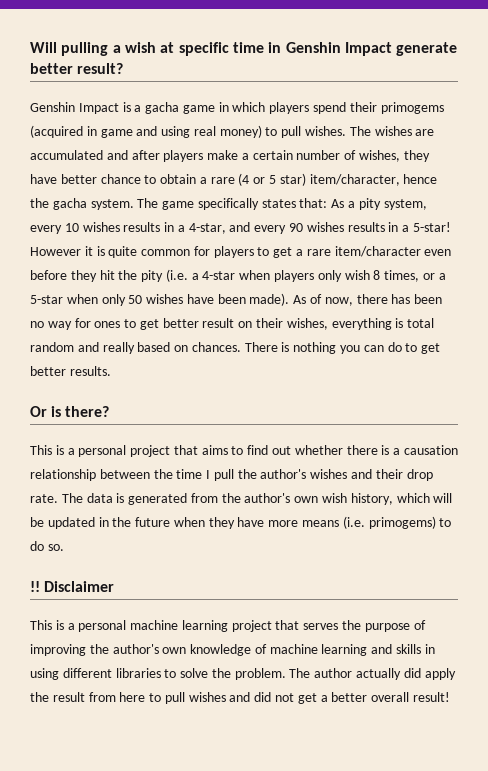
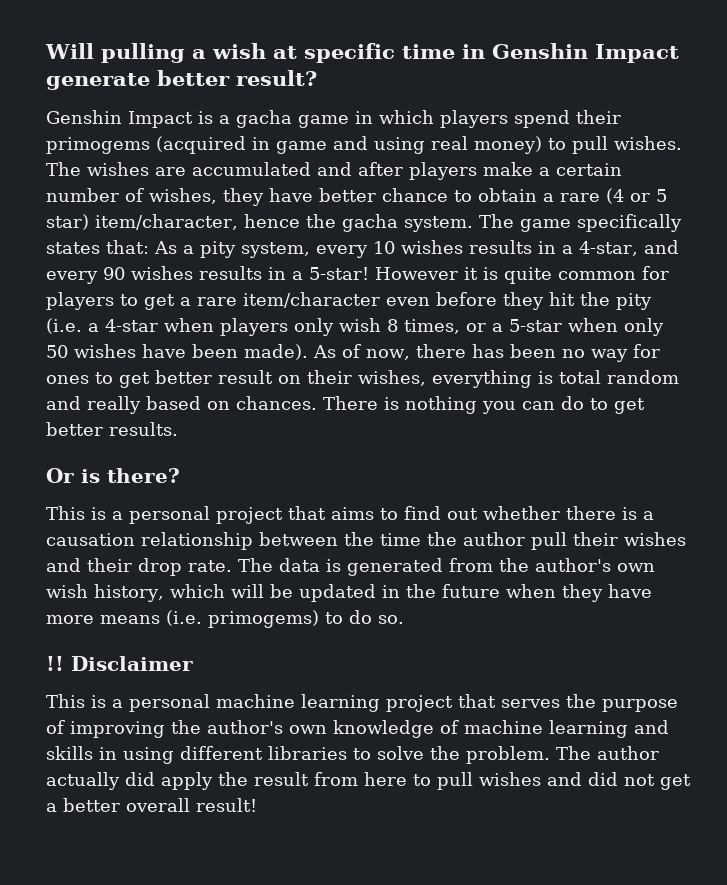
- This is a personal project that aims to find out whether there is a causation relationship between the time I pull the author's wishes and their drop rate.
+ This is a personal project that aims to find out whether there is a causation relationship between the time the author pull their wishes and their drop rate.

